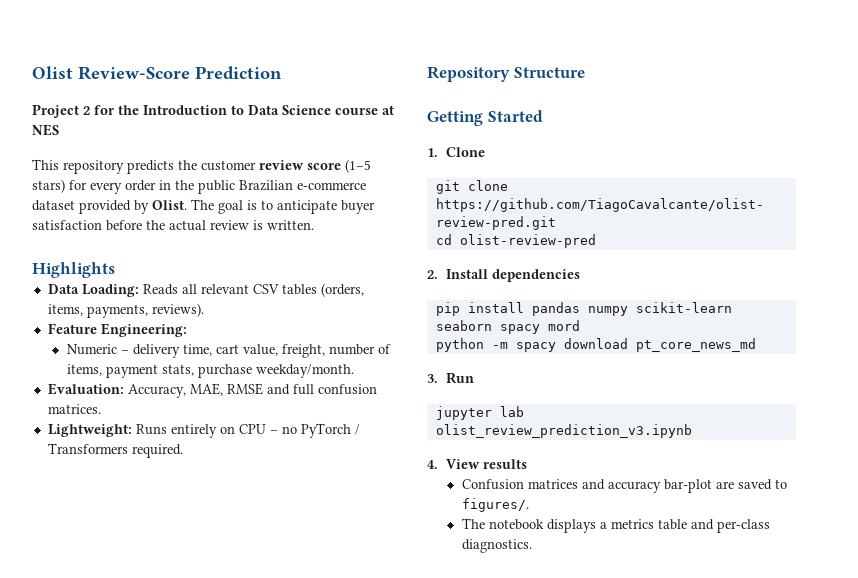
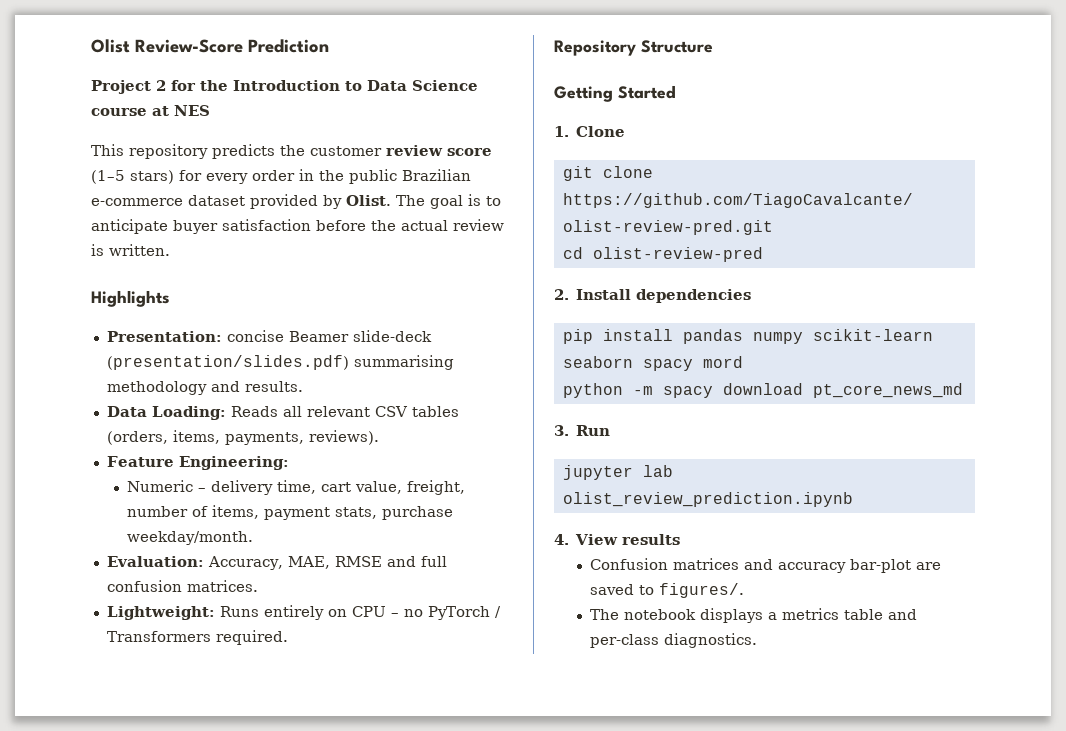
+ Presentation: concise Beamer slide‑deck (presentation/slides.pdf) summarising methodology and results.
- jupyter lab olist_review_prediction_v3.ipynb
+ jupyter lab olist_review_prediction.ipynb

